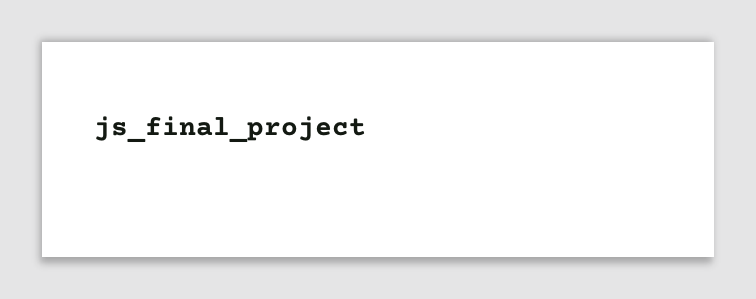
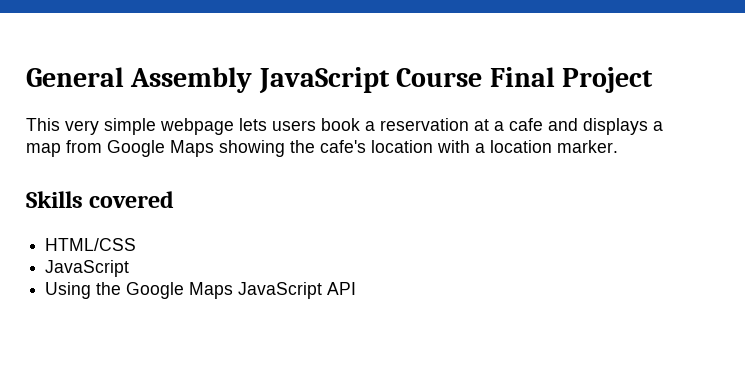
- js_final_project
+ General Assembly JavaScript Course Final Project
+ This very simple webpage lets users book a reservation at a cafe and displays a map from Google Maps showing the cafe's location with a location marker.
+ Skills covered
+ HTML/CSS
+ JavaScript
+ Using the Google Maps JavaScript API

